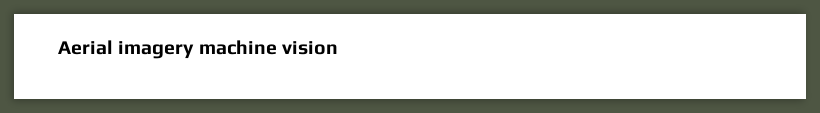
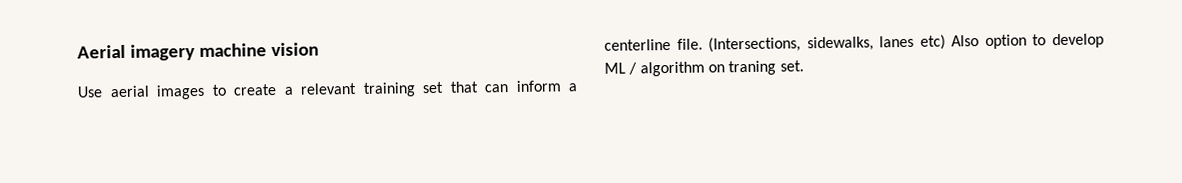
+ Use aerial images to create a relevant training set that can inform a centerline file. (Intersections, sidewalks, lanes etc) Also option to develop ML / algorithm on traning set.

